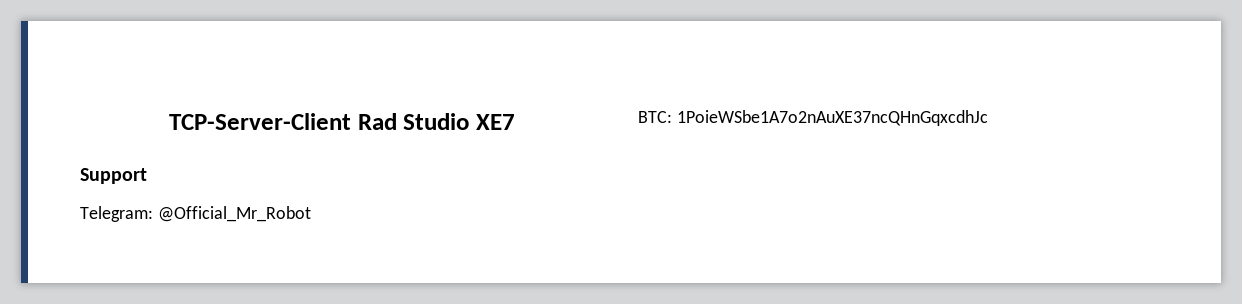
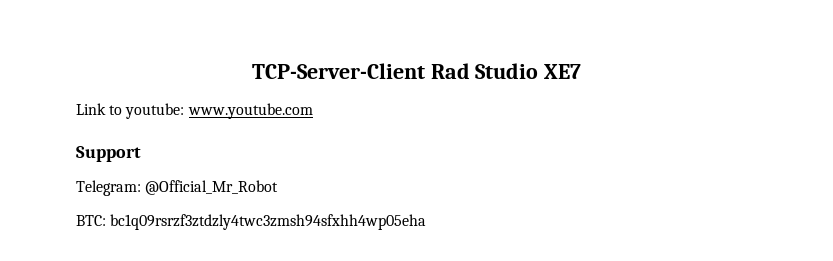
+ Link to youtube: www.youtube.com
- BTC: 1PoieWSbe1A7o2nAuXE37ncQHnGqxcdhJc
+ BTC: bc1q09rsrzf3ztdzly4twc3zmsh94sfxhh4wp05eha

